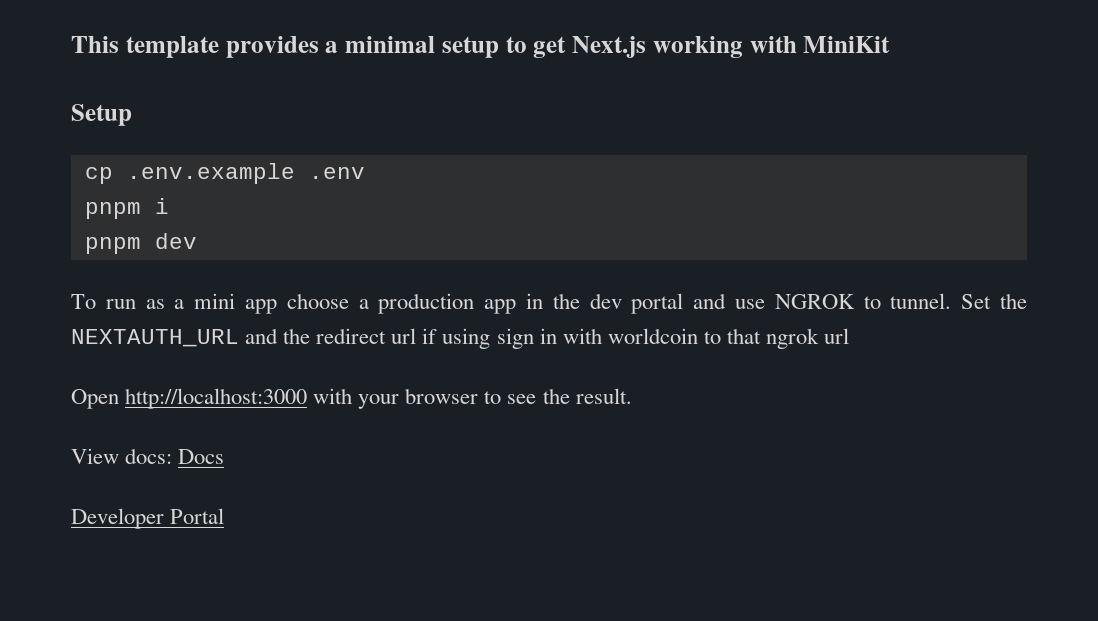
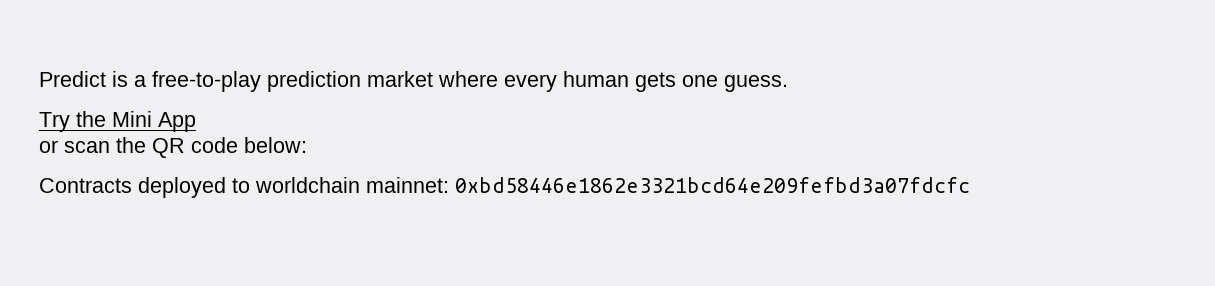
- This template provides a minimal setup to get Next.js working with MiniKit
- Setup
- cp .env.example .env
- pnpm i
- pnpm dev
- To run as a mini app choose a production app in the dev portal and use NGROK to tunnel. Set the NEXTAUTH_URL and the redirect url if using sign in with worldcoin to that ngrok url
- Open http://localhost:3000 with your browser to see the result.
- View docs: Docs
- Developer Portal
+ Predict is a free-to-play prediction market where every human gets one guess.
+ Try the Mini App
+ or scan the QR code below:
+ Contracts deployed to worldchain mainnet: 0xbd58446e1862e3321bcd64e209fefbd3a07fdcfc

